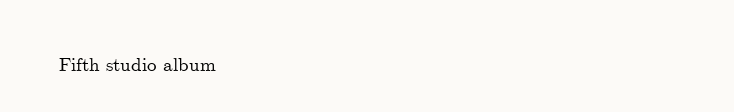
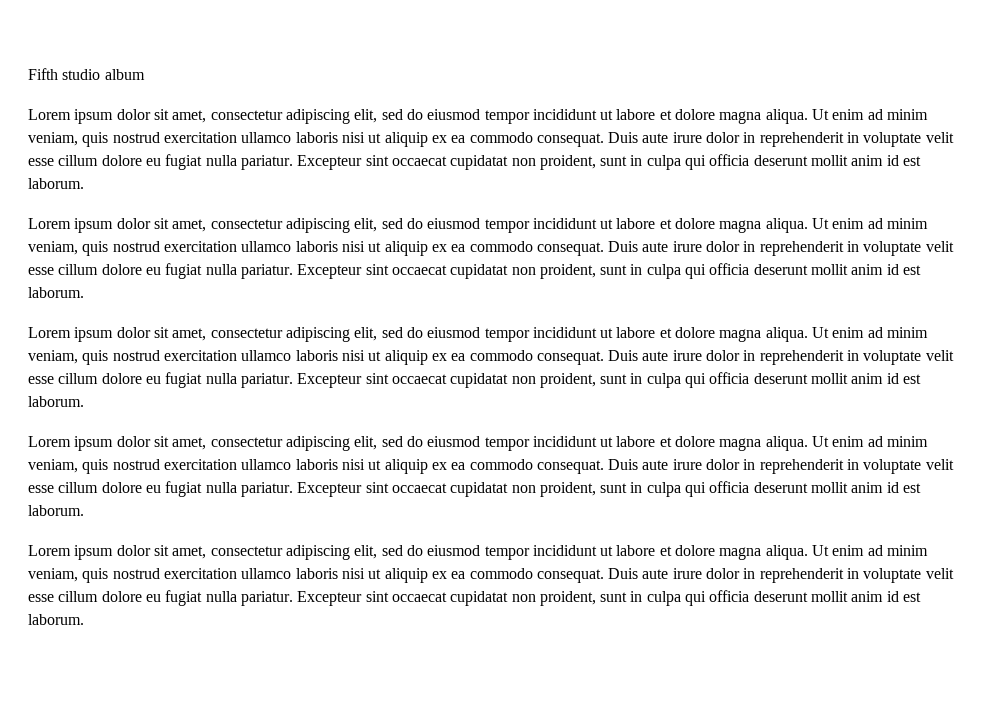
  Fifth studio album
+ Lorem ipsum dolor sit amet, consectetur adipiscing elit, sed do eiusmod tempor incididunt ut labore et dolore magna aliqua. Ut enim ad minim veniam, quis nostrud exercitation ullamco laboris nisi ut aliquip ex ea commodo consequat. Duis aute irure dolor in reprehenderit in voluptate velit esse cillum dolore eu fugiat nulla pariatur. Excepteur sint occaecat cupidatat non proident, sunt in culpa qui officia deserunt mollit anim id est laborum.
+ Lorem ipsum dolor sit amet, consectetur adipiscing elit, sed do eiusmod tempor incididunt ut labore et dolore magna aliqua. Ut enim ad minim veniam, quis nostrud exercitation ullamco laboris nisi ut aliquip ex ea commodo consequat. Duis aute irure dolor in reprehenderit in voluptate velit esse cillum dolore eu fugiat nulla pariatur. Excepteur sint occaecat cupidatat non proident, sunt in culpa qui officia deserunt mollit anim id est laborum.
+ Lorem ipsum dolor sit amet, consectetur adipiscing elit, sed do eiusmod tempor incididunt ut labore et dolore magna aliqua. Ut enim ad minim veniam, quis nostrud exercitation ullamco laboris nisi ut aliquip ex ea commodo consequat. Duis aute irure dolor in reprehenderit in voluptate velit esse cillum dolore eu fugiat nulla pariatur. Excepteur sint occaecat cupidatat non proident, sunt in culpa qui officia deserunt mollit anim id est laborum.
+ Lorem ipsum dolor sit amet, consectetur adipiscing elit, sed do eiusmod tempor incididunt ut labore et dolore magna aliqua. Ut enim ad minim veniam, quis nostrud exercitation ullamco laboris nisi ut aliquip ex ea commodo consequat. Duis aute irure dolor in reprehenderit in voluptate velit esse cillum dolore eu fugiat nulla pariatur. Excepteur sint occaecat cupidatat non proident, sunt in culpa qui officia deserunt mollit anim id est laborum.
+ Lorem ipsum dolor sit amet, consectetur adipiscing elit, sed do eiusmod tempor incididunt ut labore et dolore magna aliqua. Ut enim ad minim veniam, quis nostrud exercitation ullamco laboris nisi ut aliquip ex ea commodo consequat. Duis aute irure dolor in reprehenderit in voluptate velit esse cillum dolore eu fugiat nulla pariatur. Excepteur sint occaecat cupidatat non proident, sunt in culpa qui officia deserunt mollit anim id est laborum.

